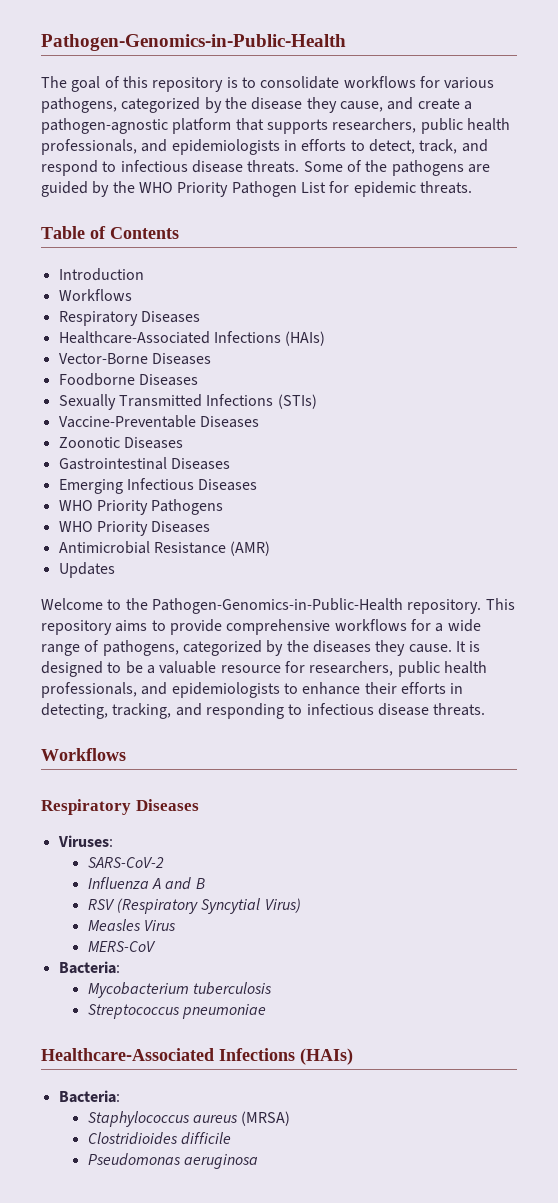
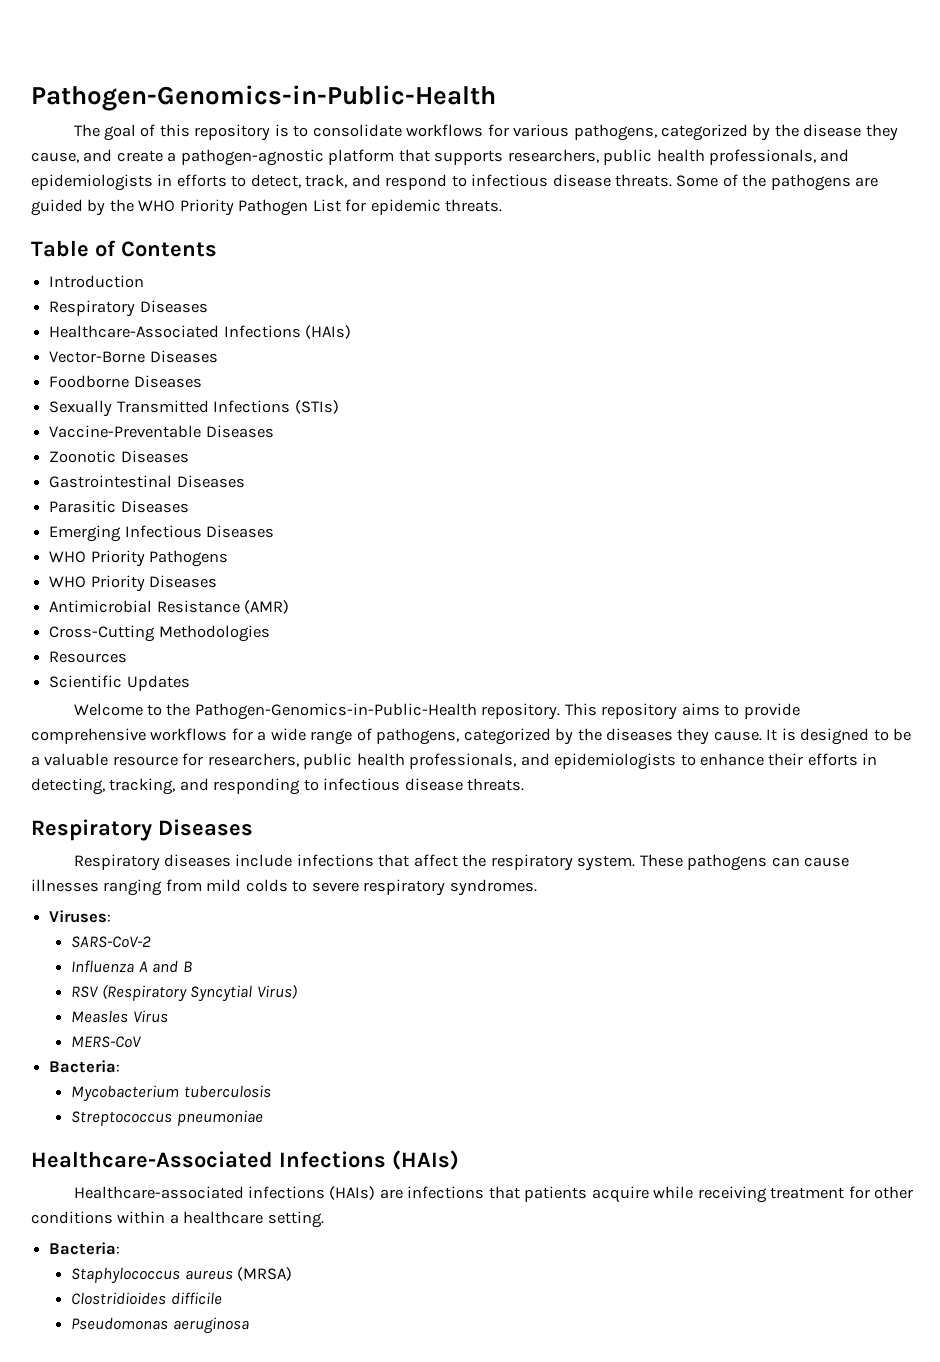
  Introduction
- Workflows
+ Parasitic Diseases
- Updates
+ Cross-Cutting Methodologies
+ Resources
+ Scientific Updates
  It is designed to be a valuable resource for researchers, public health professionals, and epidemiologists to enhance their efforts in detecting, tracking, and responding to infectious disease threats.
- Workflows
  Respiratory Diseases
+ Respiratory diseases include infections that affect the respiratory system. These pathogens can cause illnesses ranging from mild colds to severe respiratory syndromes.
+ Healthcare-associated infections (HAIs) are infections that patients acquire while receiving treatment for other conditions within a healthcare setting.

